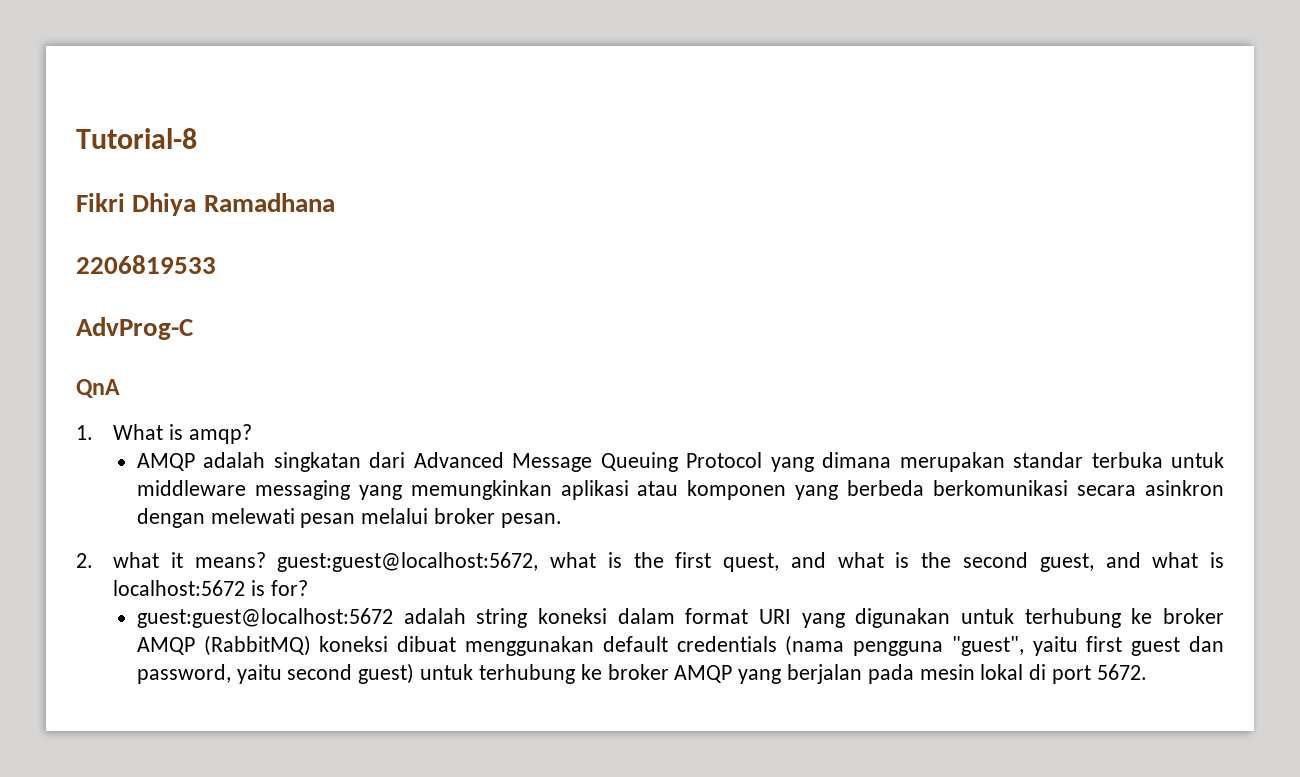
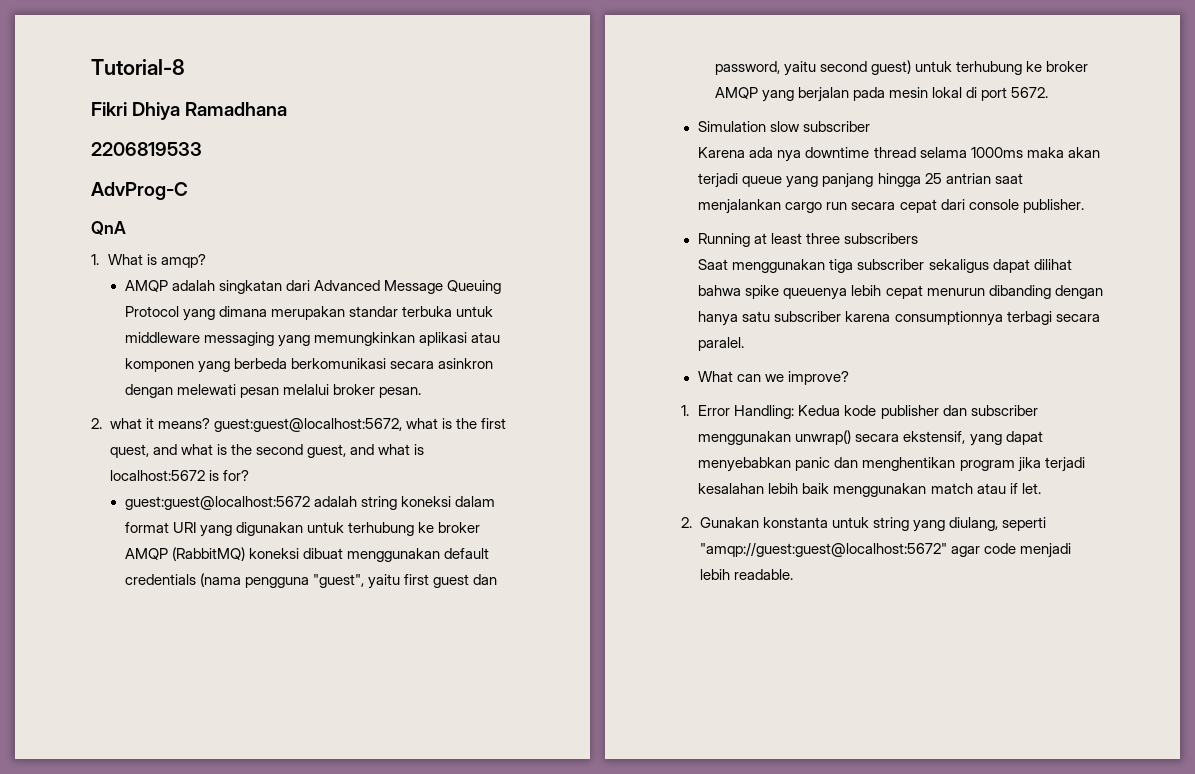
+ Simulation slow subscriber
+ Karena ada nya downtime thread selama 1000ms maka akan terjadi queue yang panjang hingga 25 antrian saat menjalankan cargo run secara cepat dari console publisher.
+ Running at least three subscribers
+ Saat menggunakan tiga subscriber sekaligus dapat dilihat bahwa spike queuenya lebih cepat menurun dibanding dengan hanya satu subscriber karena consumptionnya terbagi secara paralel.
+ What can we improve?
+ 1. Error Handling: Kedua kode publisher dan subscriber menggunakan unwrap() secara ekstensif, yang dapat menyebabkan panic dan menghentikan program jika terjadi kesalahan lebih baik menggunakan match atau if let.
+ 2. Gunakan konstanta untuk string yang diulang, seperti "amqp://guest:guest@localhost:5672" agar code menjadi lebih readable.

